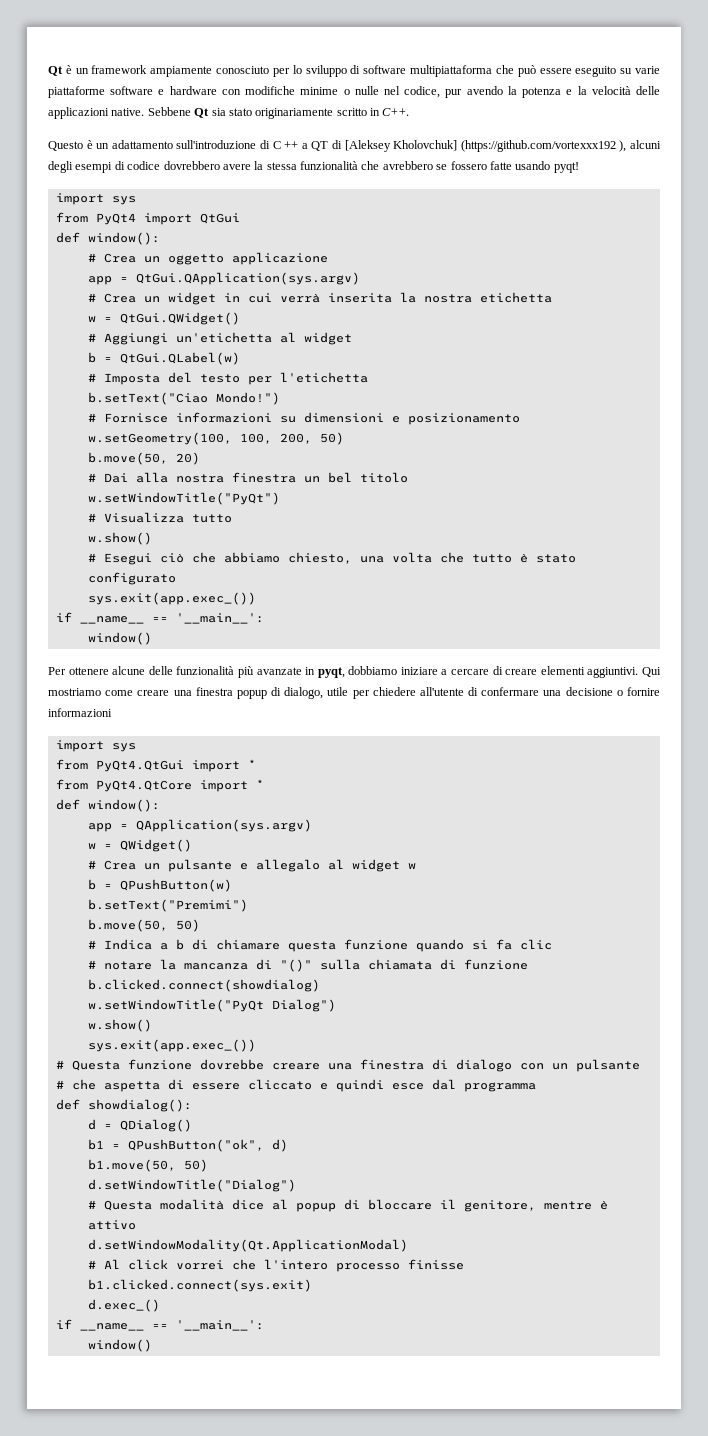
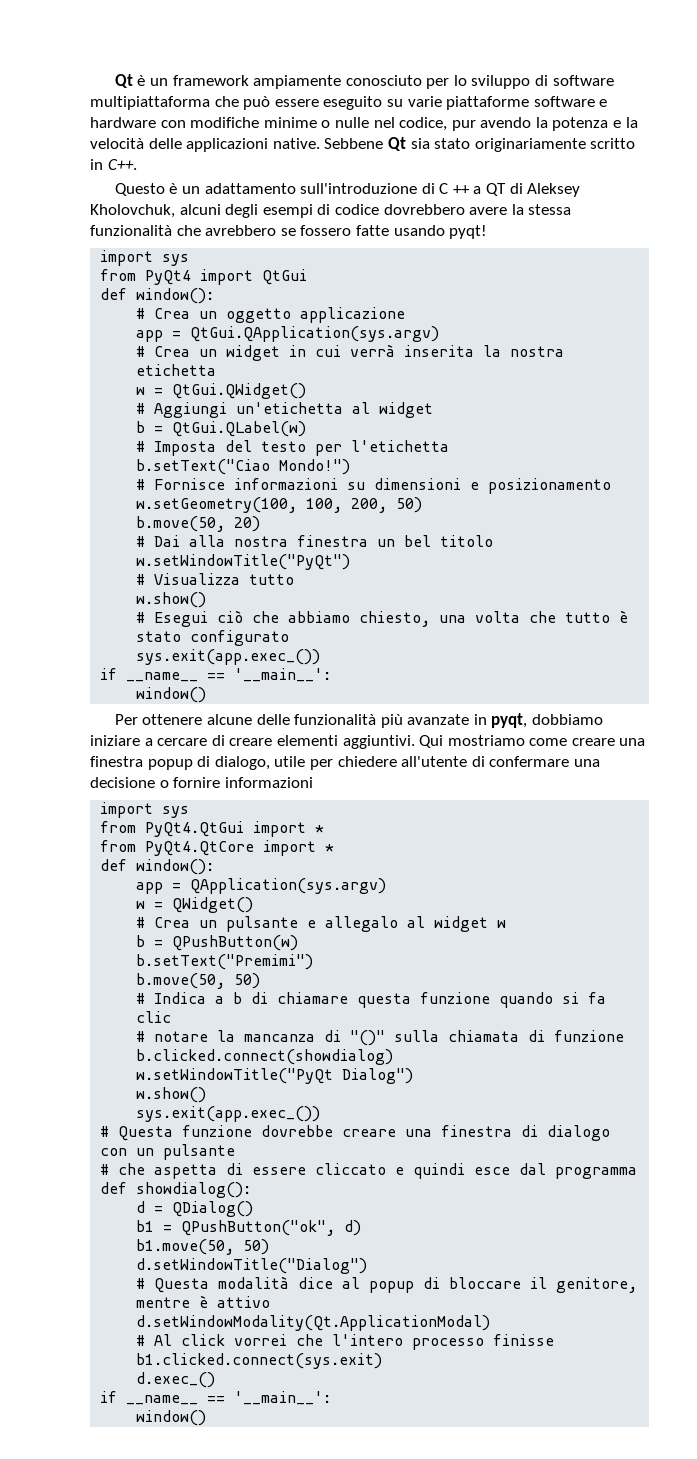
- Questo è un adattamento sull'introduzione di C ++ a QT di [Aleksey Kholovchuk] (https://github.com/vortexxx192 ), alcuni degli esempi di codice dovrebbero avere la stessa funzionalità che avrebbero se fossero fatte usando pyqt!
+ Questo è un adattamento sull'introduzione di C ++ a QT di Aleksey Kholovchuk, alcuni degli esempi di codice dovrebbero avere la stessa funzionalità che avrebbero se fossero fatte usando pyqt!

